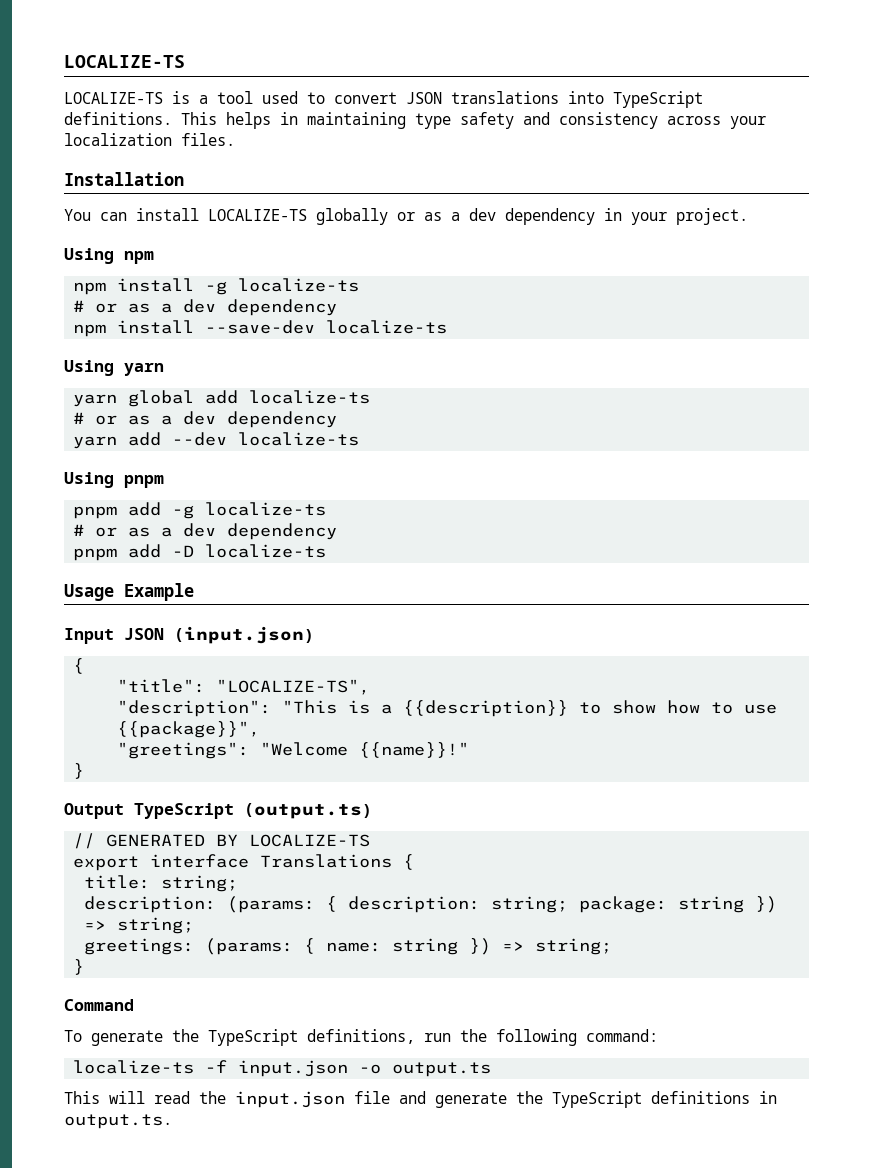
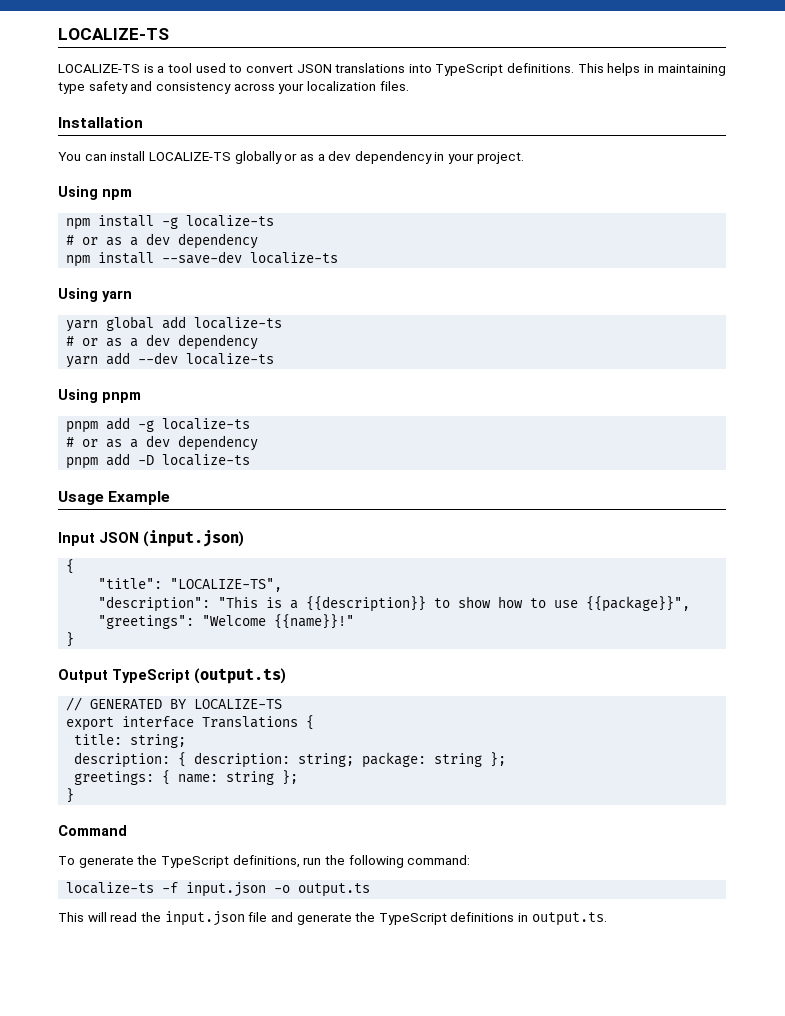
- description: (params: { description: string; package: string }) => string;
+ description: { description: string; package: string };
- greetings: (params: { name: string }) => string;
+ greetings: { name: string };

